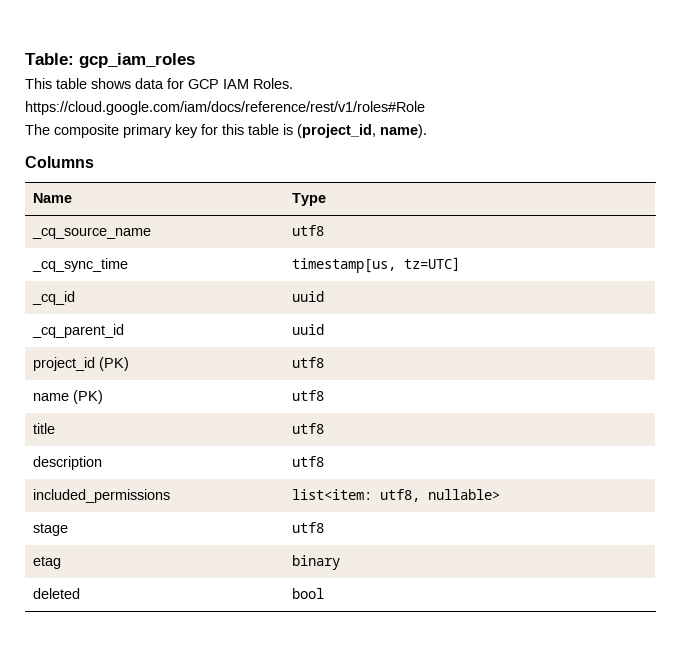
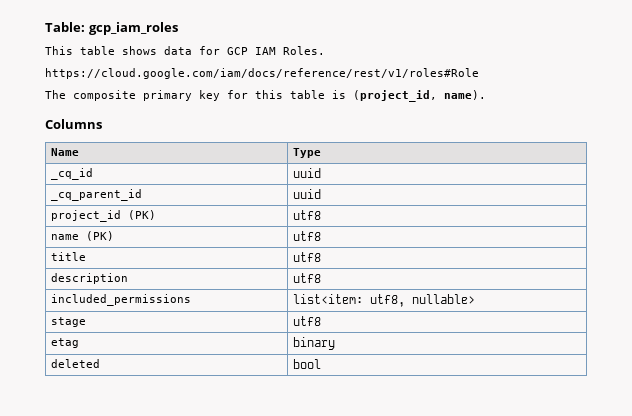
- _cq_source_name | utf8
- _cq_sync_time | timestamp[us, tz=UTC]

